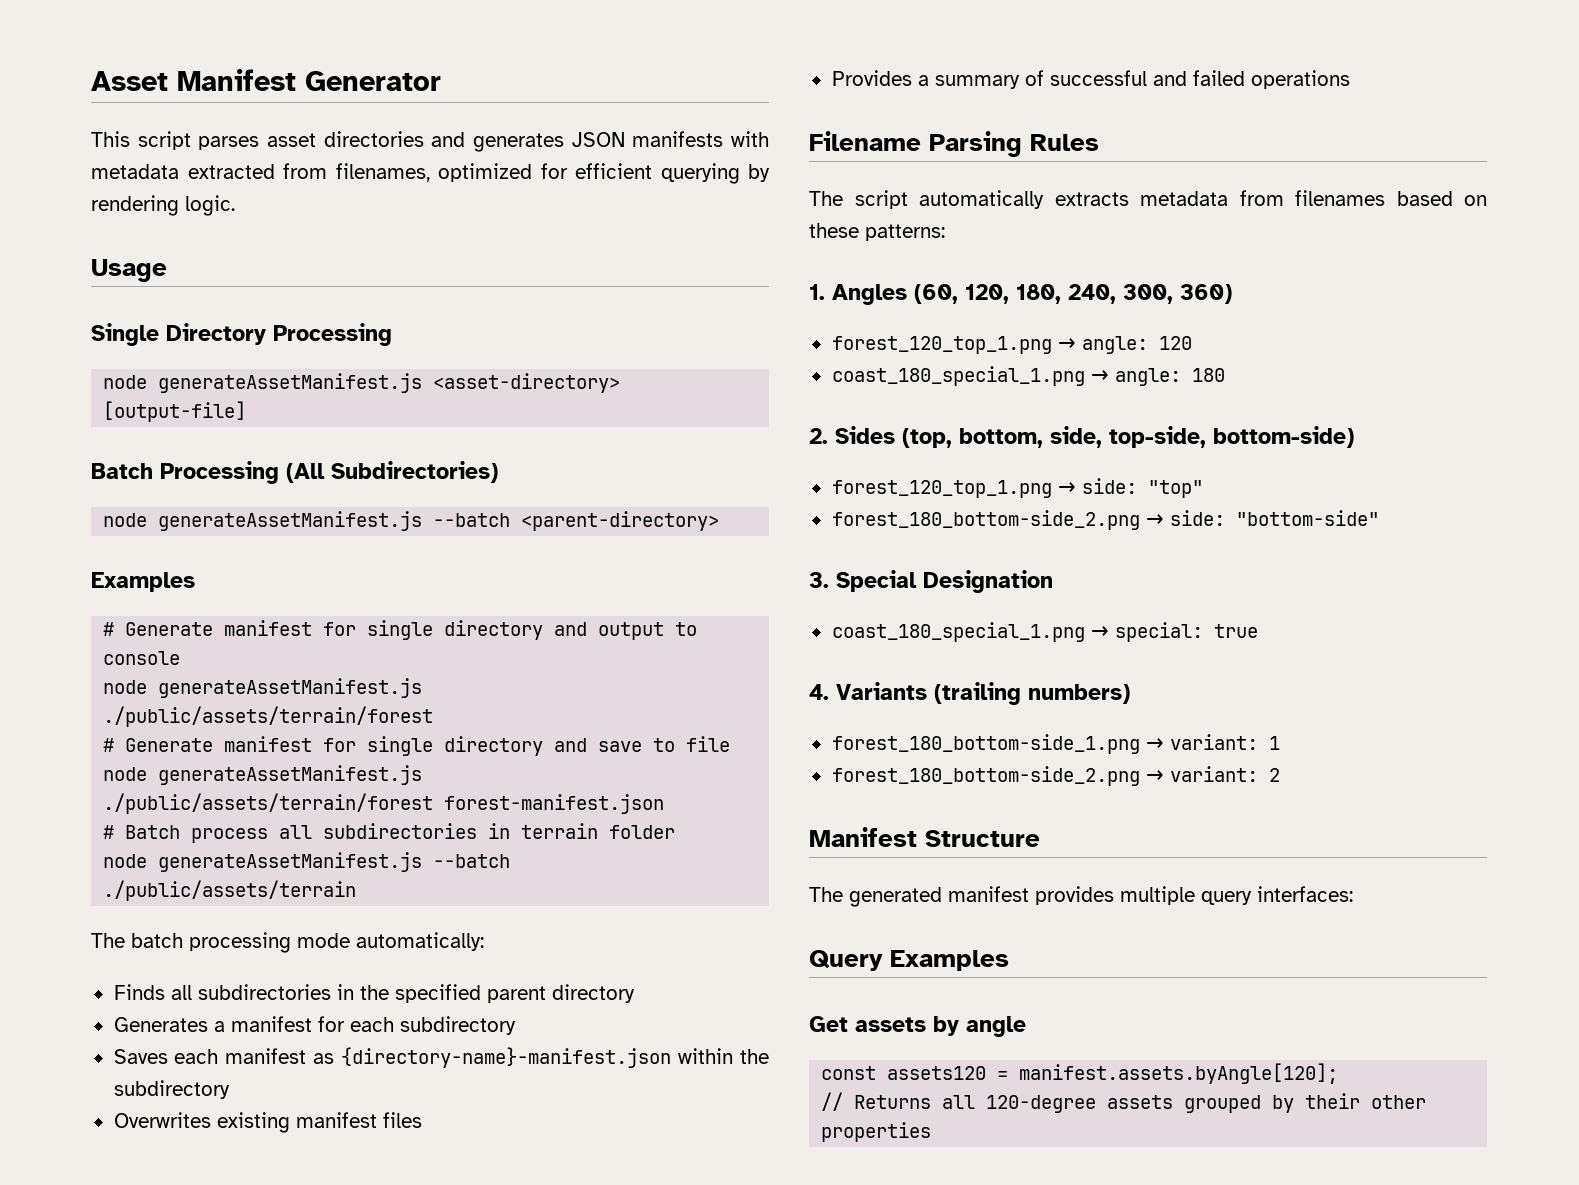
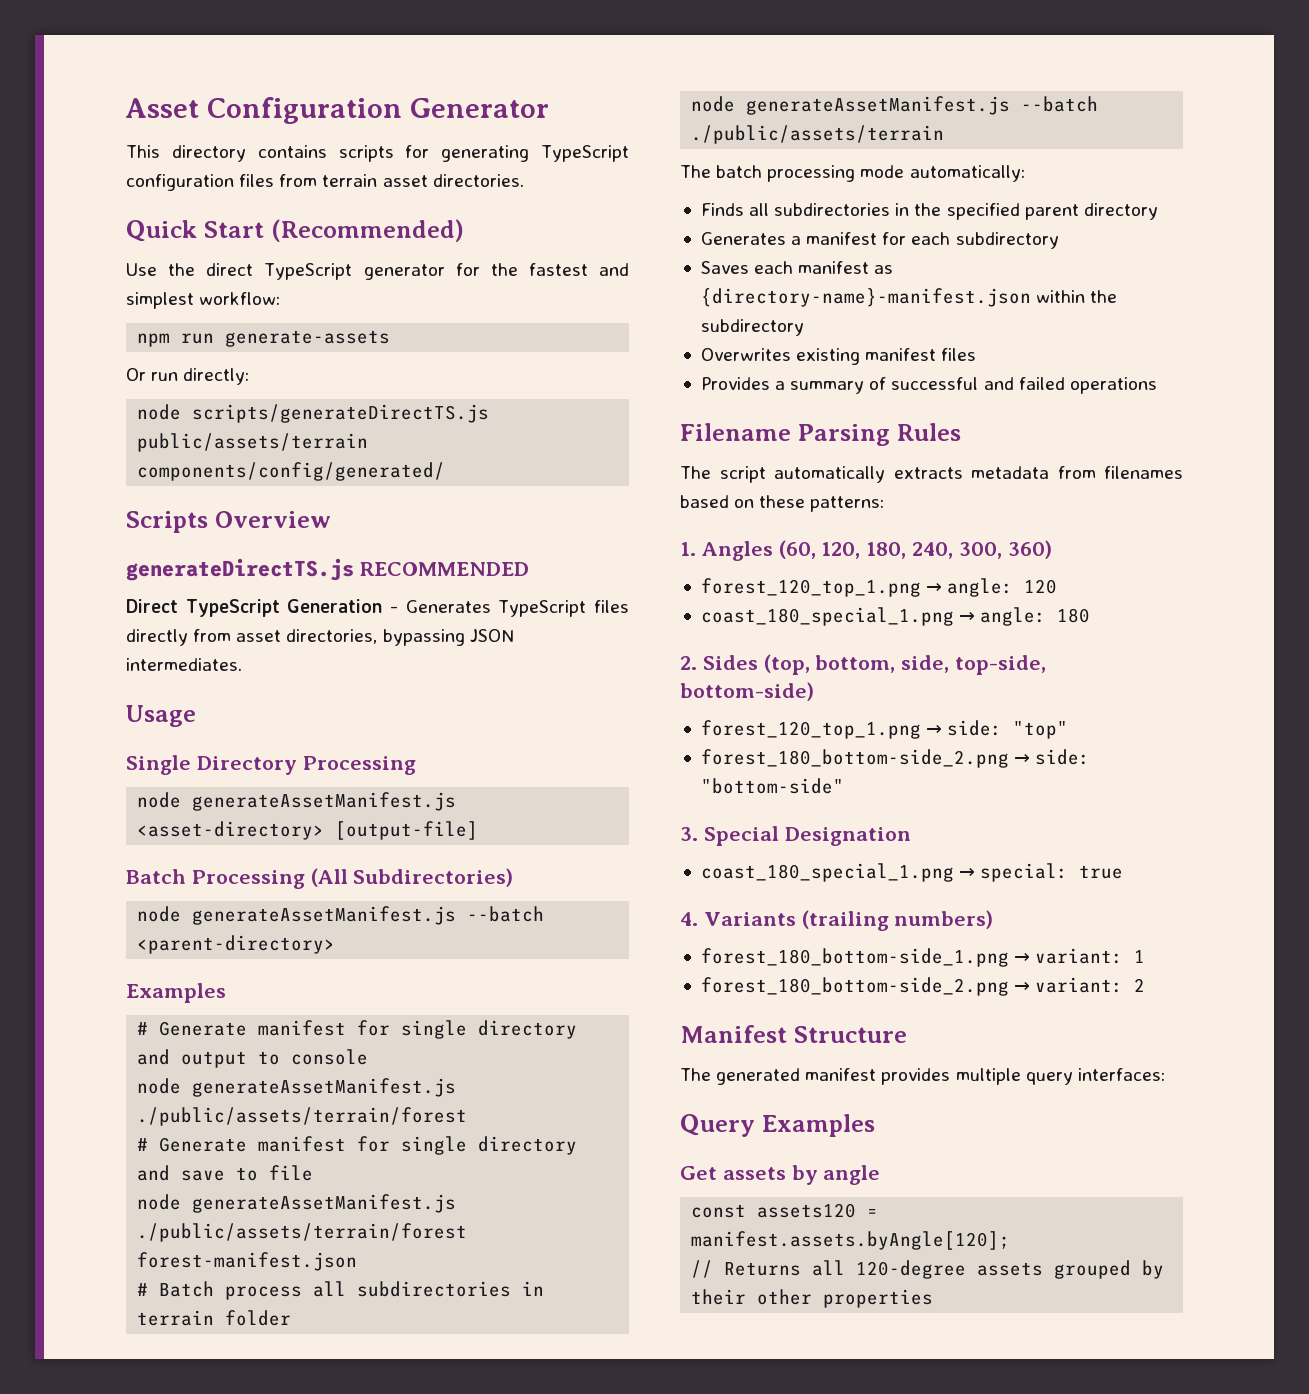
- Asset Manifest Generator
+ Asset Configuration Generator
- This script parses asset directories and generates JSON manifests with metadata extracted from filenames, optimized for efficient querying by rendering logic.
+ This directory contains scripts for generating TypeScript configuration files from terrain asset directories.
+ Quick Start (Recommended)
+ Use the direct TypeScript generator for the fastest and simplest workflow:
+ npm run generate-assets
+ Or run directly:
+ node scripts/generateDirectTS.js public/assets/terrain components/config/generated/
+ Scripts Overview
+ generateDirectTS.js RECOMMENDED
+ Direct TypeScript Generation - Generates TypeScript files directly from asset directories, bypassing JSON intermediates.

